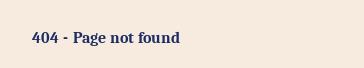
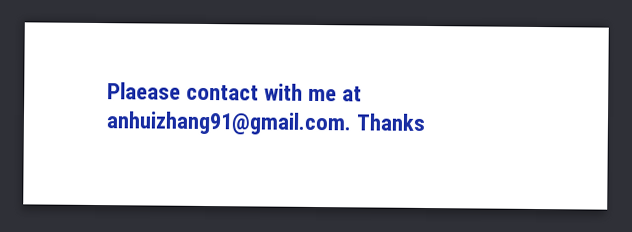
- 404 - Page not found
+ Plaease contact with me at anhuizhang91@gmail.com. Thanks

